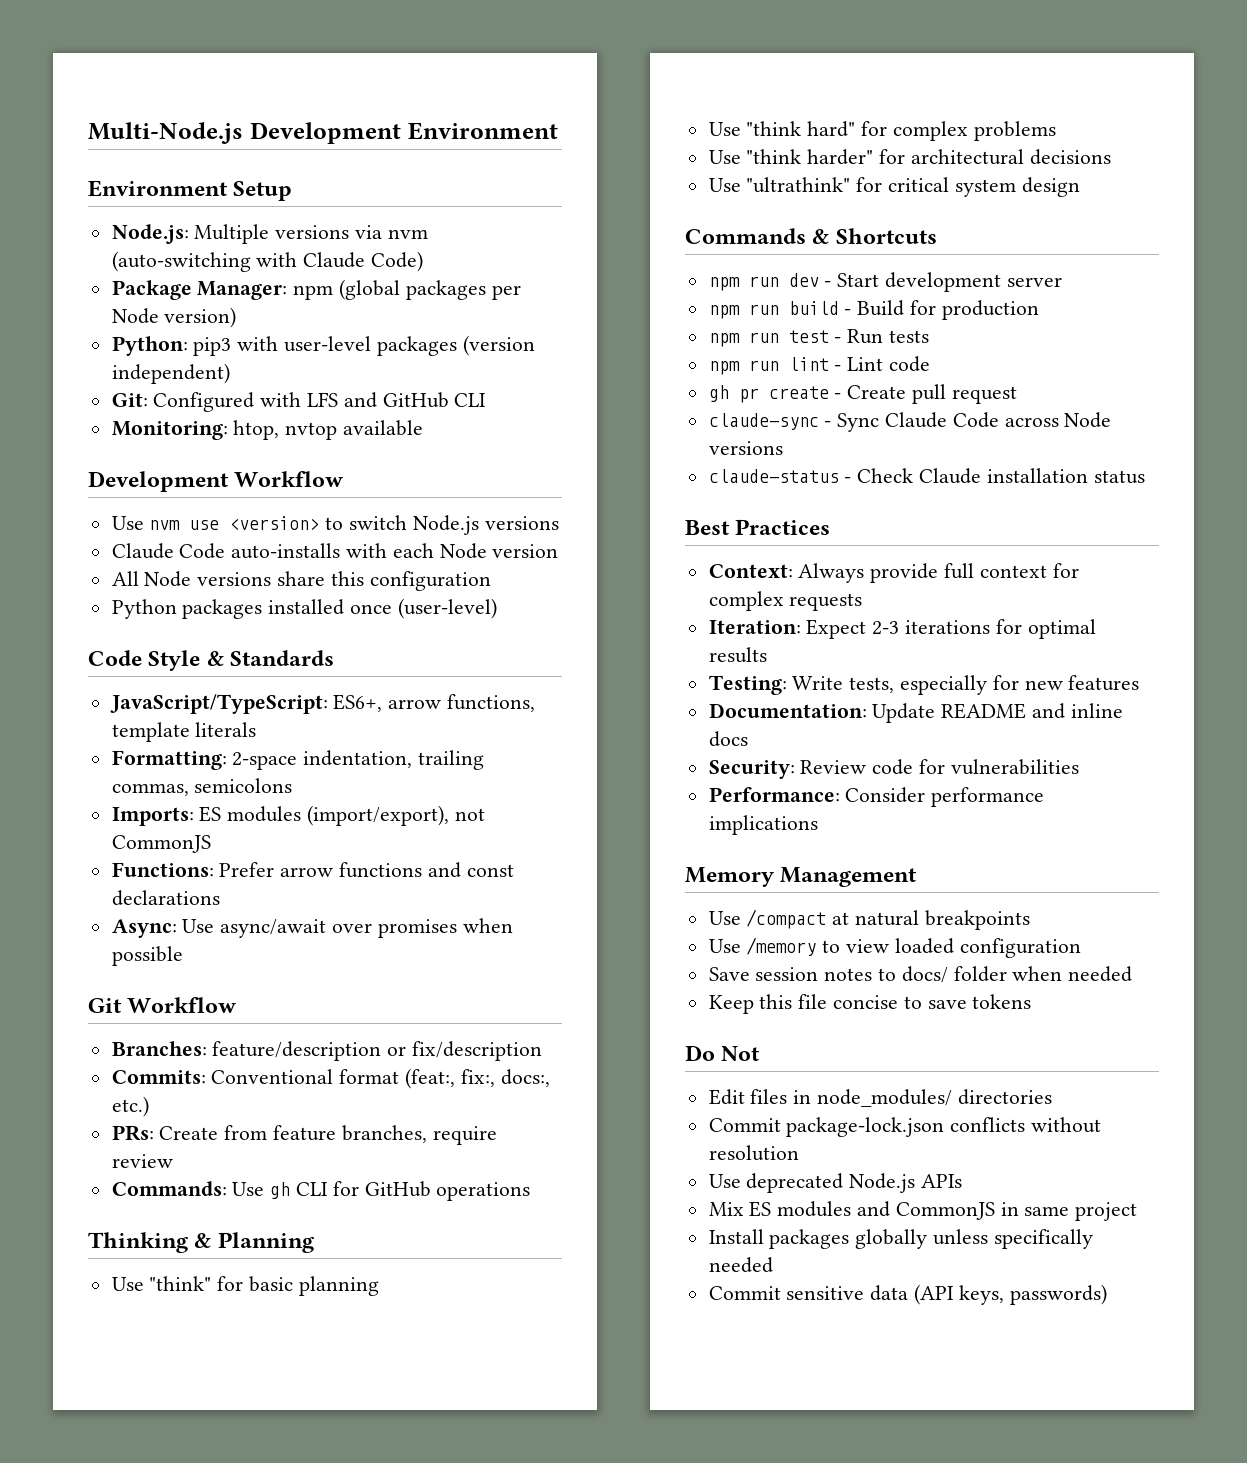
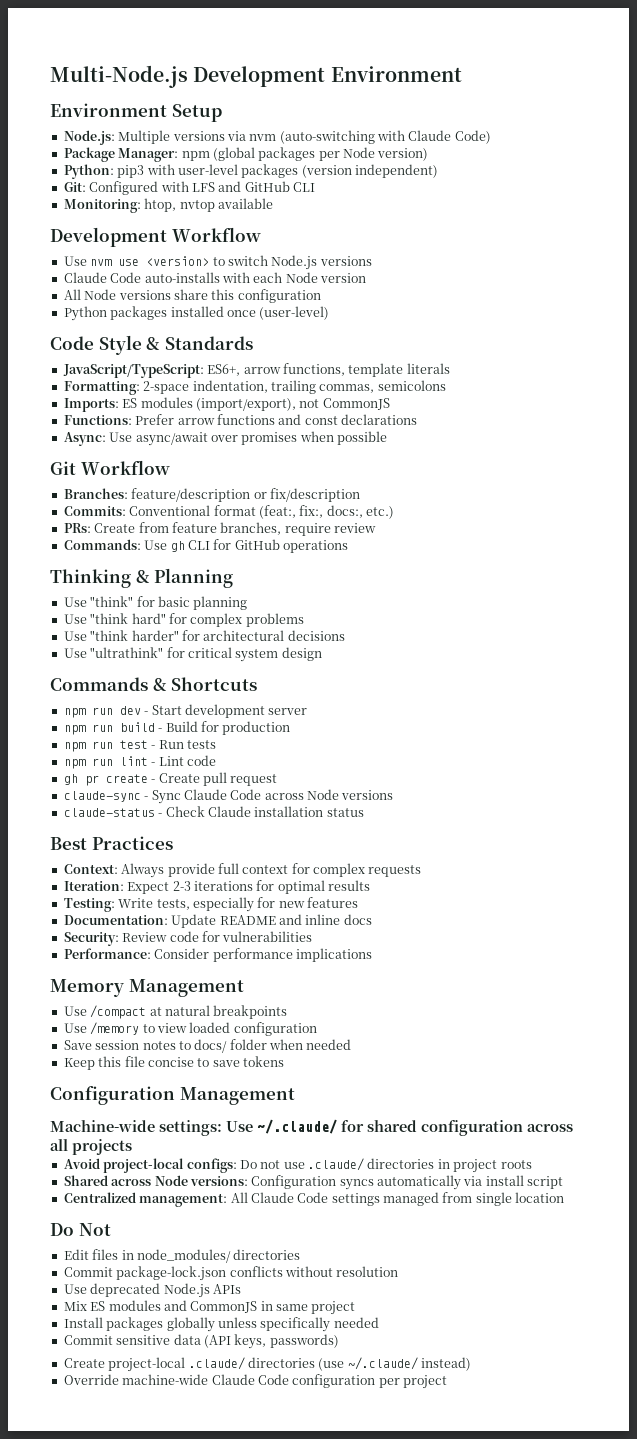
+ Configuration Management
+ Machine-wide settings: Use ~/.claude/ for shared configuration across all projects
+ Avoid project-local configs: Do not use .claude/ directories in project roots
+ Shared across Node versions: Configuration syncs automatically via install script
+ Centralized management: All Claude Code settings managed from single location
+ Create project-local .claude/ directories (use ~/.claude/ instead)
+ Override machine-wide Claude Code configuration per project

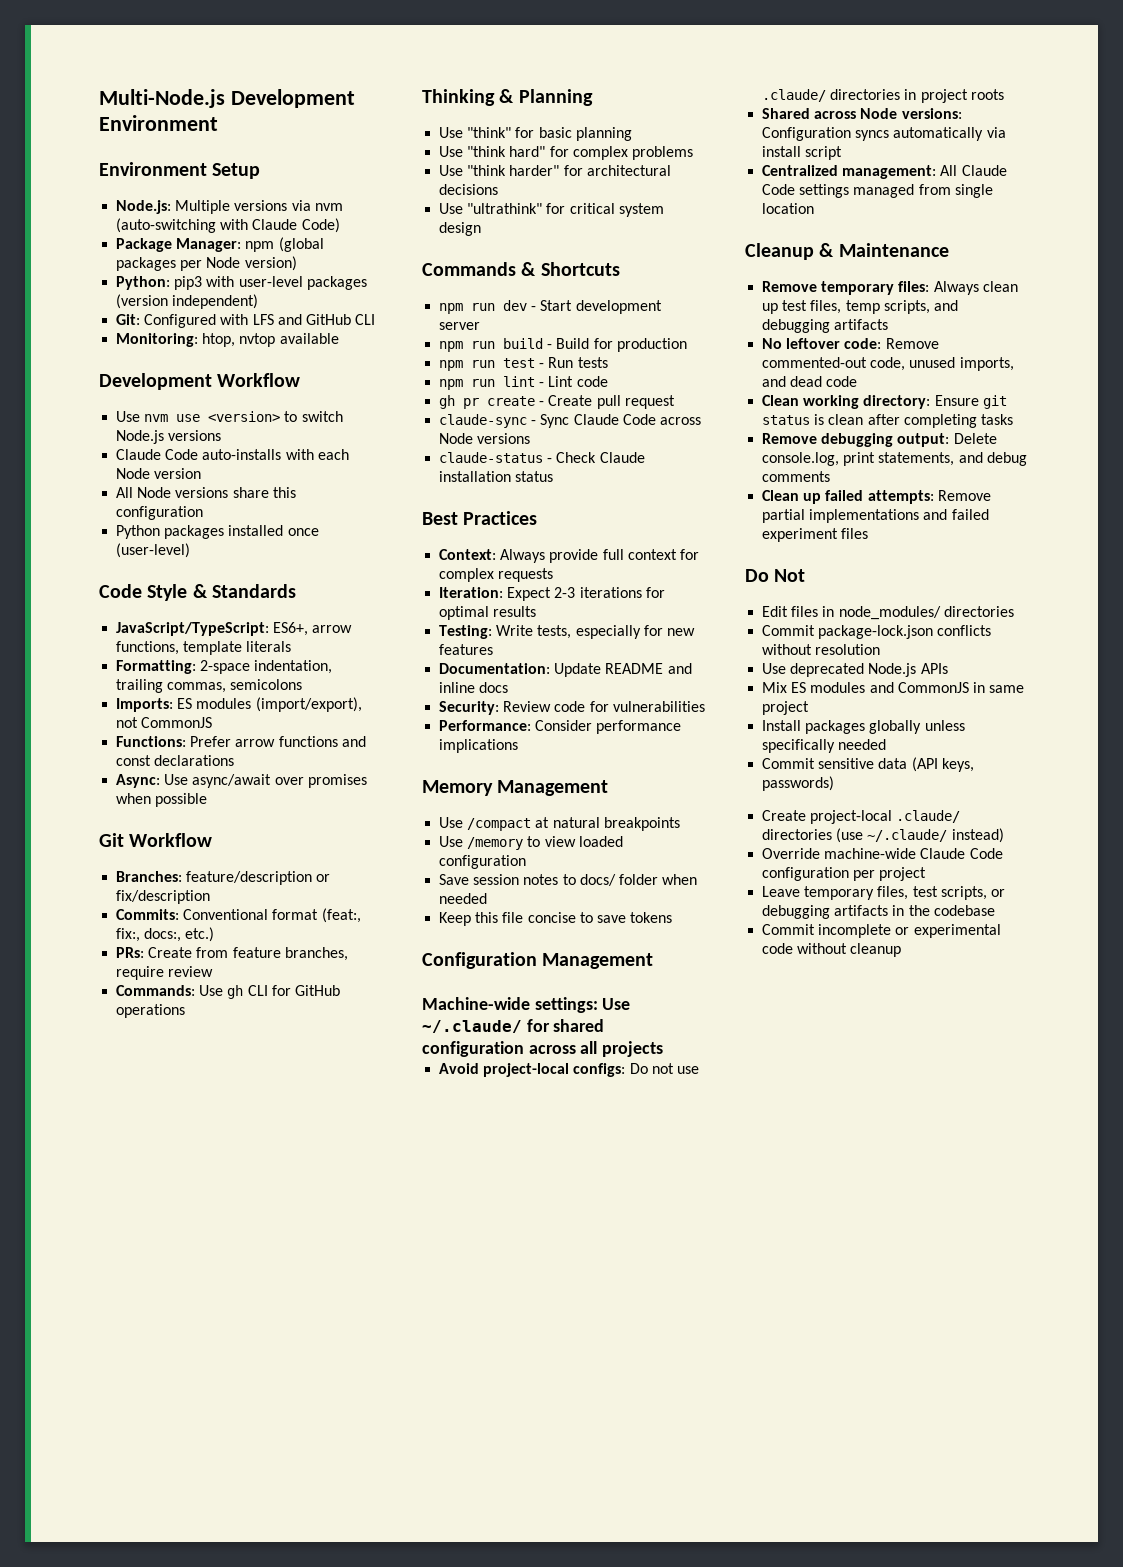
+ Cleanup & Maintenance
+ Remove temporary files: Always clean up test files, temp scripts, and debugging artifacts
+ No leftover code: Remove commented-out code, unused imports, and dead code
+ Clean working directory: Ensure git status is clean after completing tasks
+ Remove debugging output: Delete console.log, print statements, and debug comments
+ Clean up failed attempts: Remove partial implementations and failed experiment files
+ Leave temporary files, test scripts, or debugging artifacts in the codebase
+ Commit incomplete or experimental code without cleanup

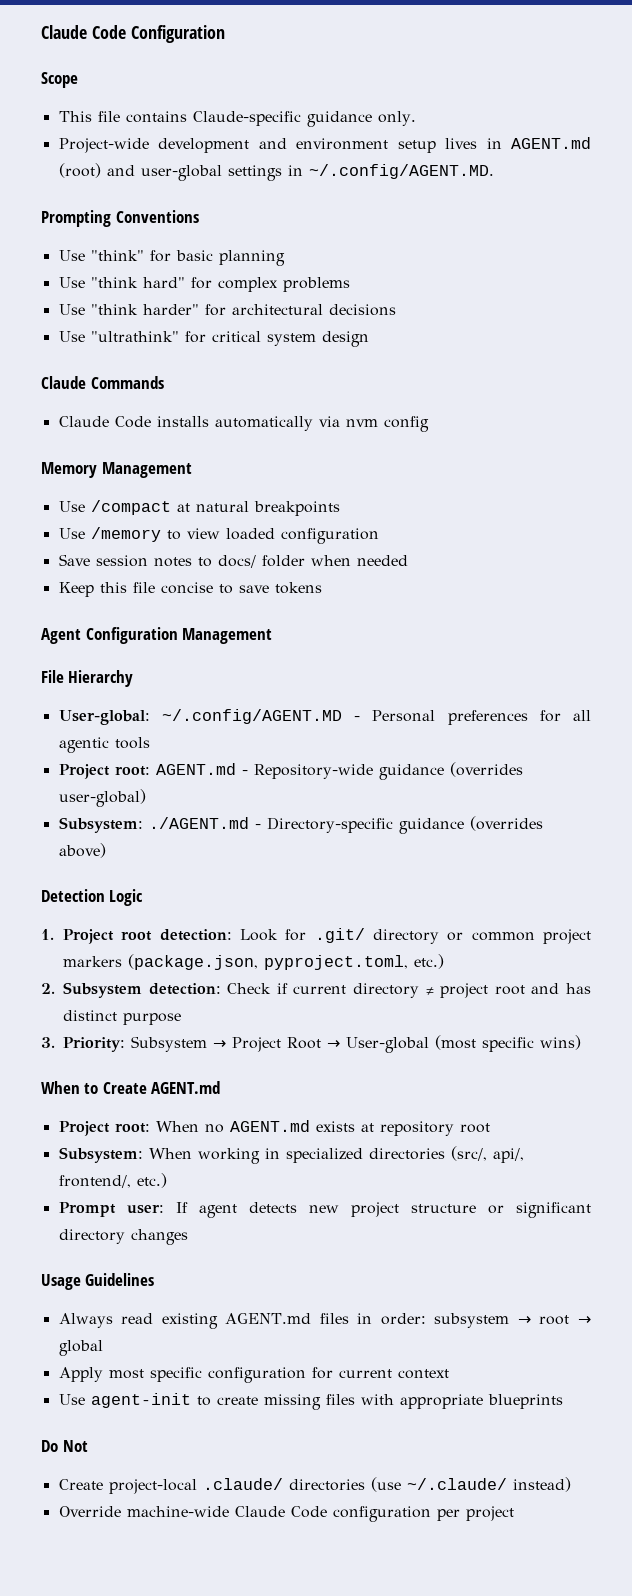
- Multi-Node.js Development Environment
- Environment Setup
- Node.js: Multiple versions via nvm (auto-switching with Claude Code)
- Package Manager: npm (global packages per Node version)
- Python: pip3 with user-level packages (version independent)
- Git: Configured with LFS and GitHub CLI
- Monitoring: htop, nvtop available
- Development Workflow
- Use nvm use <version> to switch Node.js versions
- Claude Code auto-installs with each Node version
- All Node versions share this configuration
- Python packages installed once (user-level)
- Code Style & Standards
- JavaScript/TypeScript: ES6+, arrow functions, template literals
- Formatting: 2-space indentation, trailing commas, semicolons
- Imports: ES modules (import/export), not CommonJS
- Functions: Prefer arrow functions and const declarations
- Async: Use async/await over promises when possible
- Git Workflow
- Branches: feature/description or fix/description
- Commits: Conventional format (feat:, fix:, docs:, etc.)
- PRs: Create from feature branches, require review
- Commands: Use gh CLI for GitHub operations
- Thinking & Planning
+ Claude Code Configuration
+ Scope
+ This file contains Claude-specific guidance only.
+ Project-wide development and environment setup lives in AGENT.md (root) and user-global settings in ~/.config/AGENT.MD.
+ Prompting Conventions
- Commands & Shortcuts
- npm run dev - Start development server
- npm run build - Build for production
- npm run test - Run tests
- npm run lint - Lint code
- gh pr create - Create pull request
- claude-sync - Sync Claude Code across Node versions
- claude-status - Check Claude installation status
- Best Practices
- Context: Always provide full context for complex requests
- Iteration: Expect 2-3 iterations for optimal results
- Testing: Write tests, especially for new features
- Documentation: Update README and inline docs
- Security: Review code for vulnerabilities
- Performance: Consider performance implications
+ Claude Commands
+ Claude Code installs automatically via nvm config
- Configuration Management
+ Agent Configuration Management
- Machine-wide settings: Use ~/.claude/ for shared configuration across all projects
- Avoid project-local configs: Do not use .claude/ directories in project roots
- Shared across Node versions: Configuration syncs automatically via install script
- Centralized management: All Claude Code settings managed from single location
- Cleanup & Maintenance
- Remove temporary files: Always clean up test files, temp scripts, and debugging artifacts
- No leftover code: Remove commented-out code, unused imports, and dead code
- Clean working directory: Ensure git status is clean after completing tasks
- Remove debugging output: Delete console.log, print statements, and debug comments
- Clean up failed attempts: Remove partial implementations and failed experiment files
+ File Hierarchy
+ User-global: ~/.config/AGENT.MD - Personal preferences for all agentic tools
+ Project root: AGENT.md - Repository-wide guidance (overrides user-global)
+ Subsystem: ./AGENT.md - Directory-specific guidance (overrides above)
+ Detection Logic
+ 1. Project root detection: Look for .git/ directory or common project markers (package.json, pyproject.toml, etc.)
+ 2. Subsystem detection: Check if current directory ≠ project root and has distinct purpose
+ 3. Priority: Subsystem → Project Root → User-global (most specific wins)
+ When to Create AGENT.md
+ Project root: When no AGENT.md exists at repository root
+ Subsystem: When working in specialized directories (src/, api/, frontend/, etc.)
+ Prompt user: If agent detects new project structure or significant directory changes
+ Usage Guidelines
+ Always read existing AGENT.md files in order: subsystem → root → global
+ Apply most specific configuration for current context
+ Use agent-init to create missing files with appropriate blueprints
  Do Not
- Edit files in node_modules/ directories
- Commit package-lock.json conflicts without resolution
- Use deprecated Node.js APIs
- Mix ES modules and CommonJS in same project
- Install packages globally unless specifically needed
- Commit sensitive data (API keys, passwords)
- Leave temporary files, test scripts, or debugging artifacts in the codebase
- Commit incomplete or experimental code without cleanup

